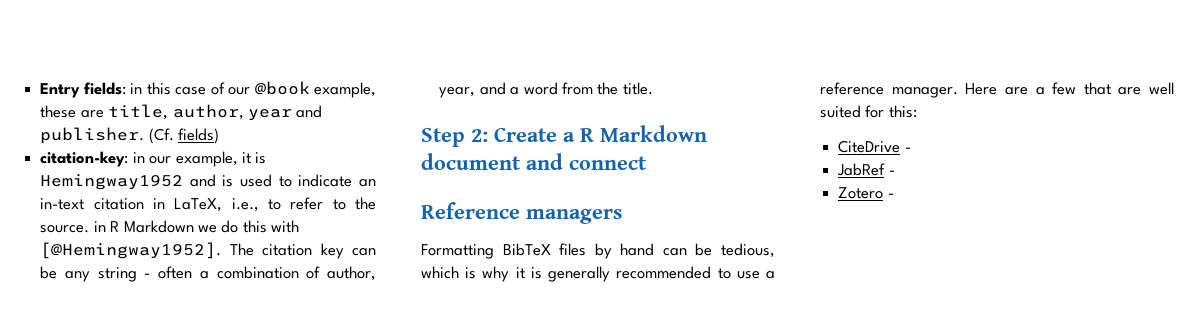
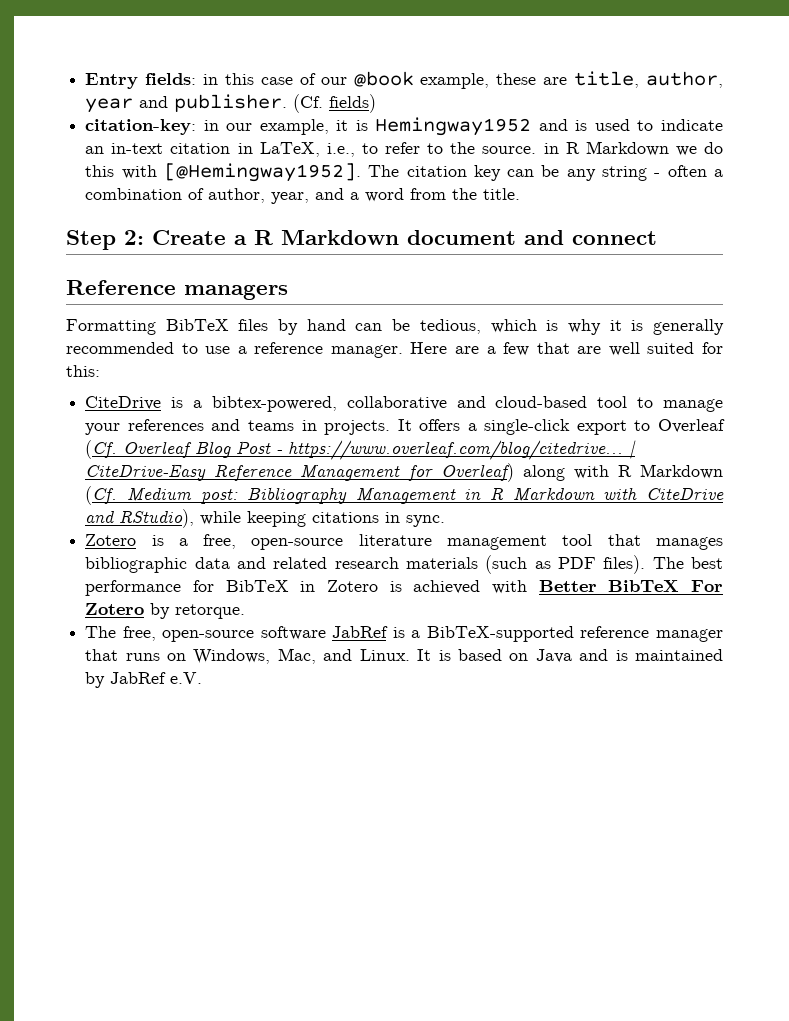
- CiteDrive -
- JabRef -
- Zotero -
+ CiteDrive is a bibtex-powered, collaborative and cloud-based tool to manage your references and teams in projects. It offers a single-click export to Overleaf (Cf. Overleaf Blog Post - https://www.overleaf.com/blog/citedrive... | CiteDrive-Easy Reference Management for Overleaf) along with R Markdown (Cf. Medium post: Bibliography Management in R Markdown with CiteDrive and RStudio), while keeping citations in sync.
+ Zotero is a free, open-source literature management tool that manages bibliographic data and related research materials (such as PDF files). The best performance for BibTeX in Zotero is achieved with Better BibTeX For Zotero by retorque.
+ The free, open-source software JabRef is a BibTeX-supported reference manager that runs on Windows, Mac, and Linux. It is based on Java and is maintained by JabRef e.V.

